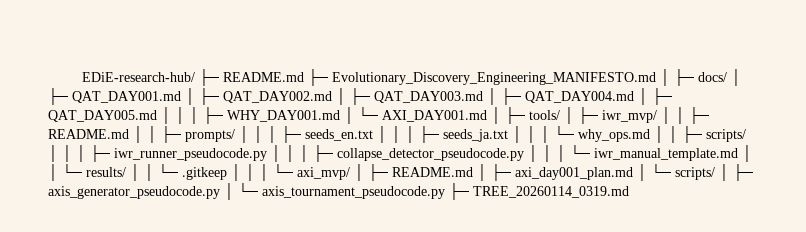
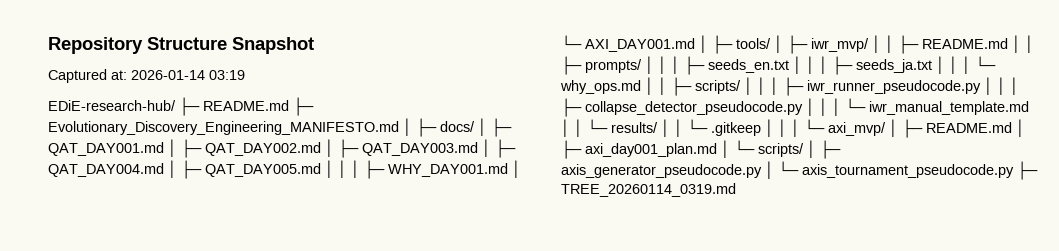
+ Repository Structure Snapshot
+ Captured at: 2026-01-14 03:19

